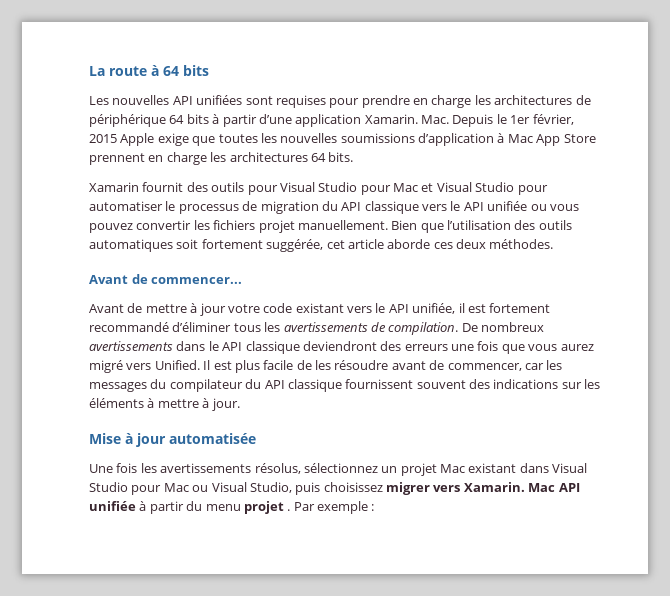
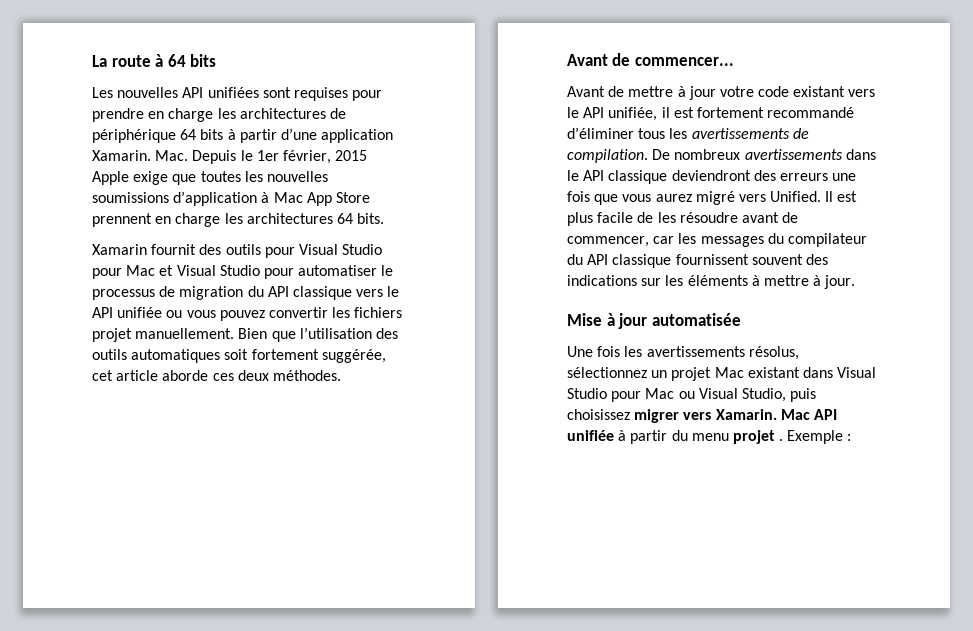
- Par exemple :
+ Exemple :

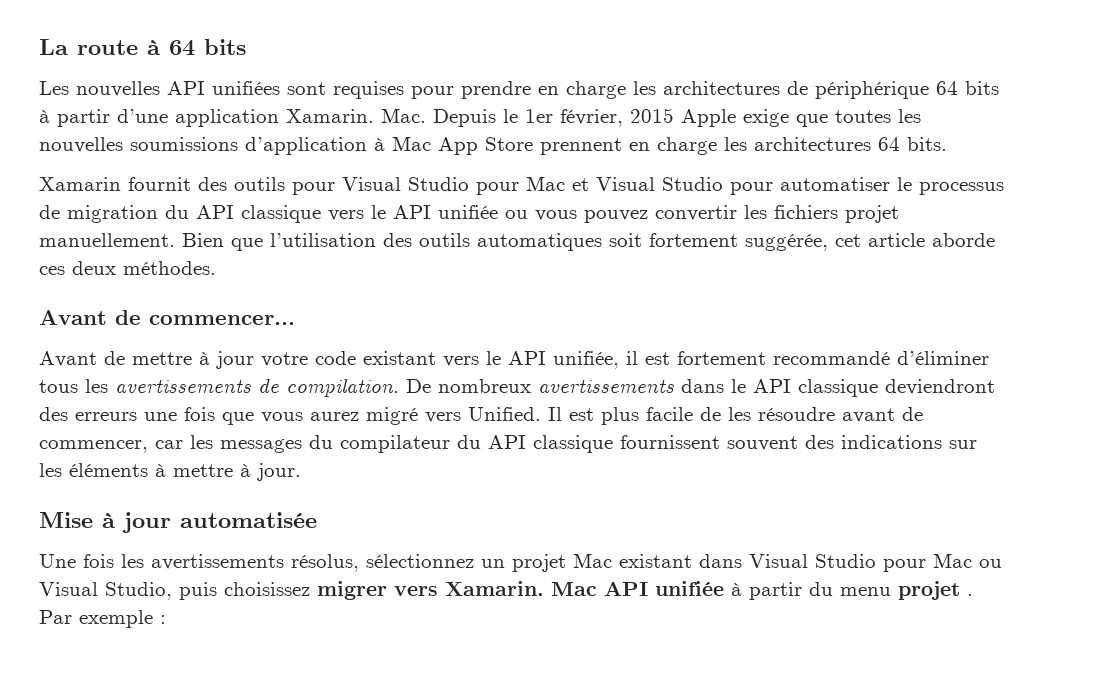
- Exemple :
+ Par exemple :

